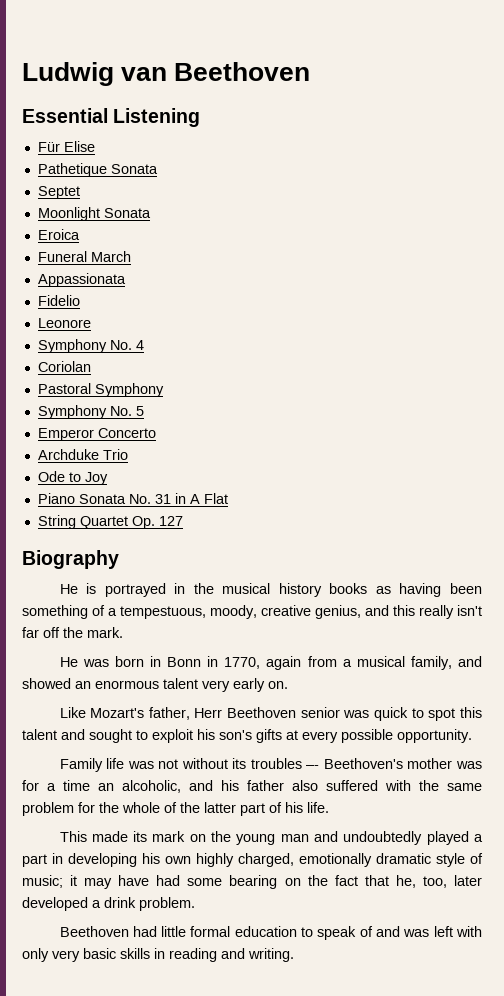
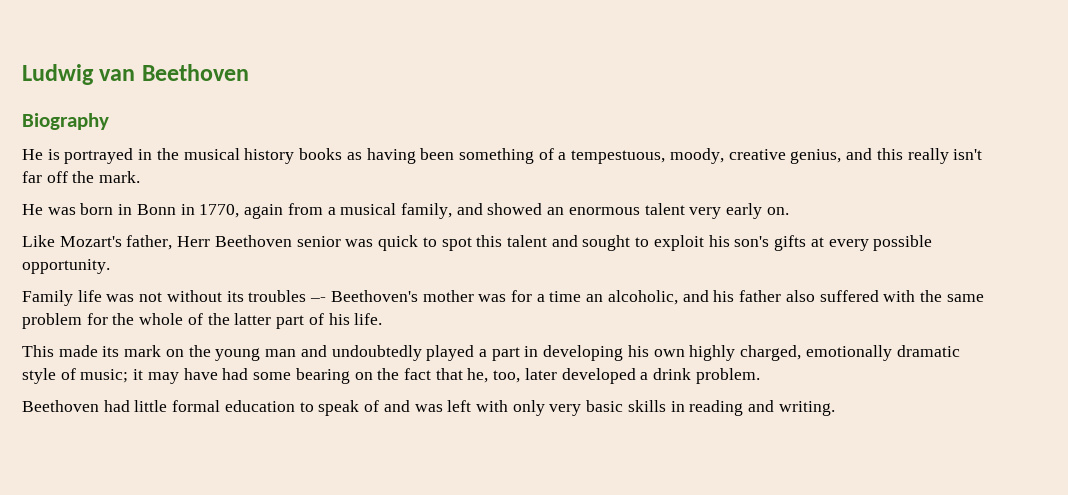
- Essential Listening
- Für Elise
- Pathetique Sonata
- Septet
- Moonlight Sonata
- Eroica
- Funeral March
- Appassionata
- Fidelio
- Leonore
- Symphony No. 4
- Coriolan
- Pastoral Symphony
- Symphony No. 5
- Emperor Concerto
- Archduke Trio
- Ode to Joy
- Piano Sonata No. 31 in A Flat
- String Quartet Op. 127

